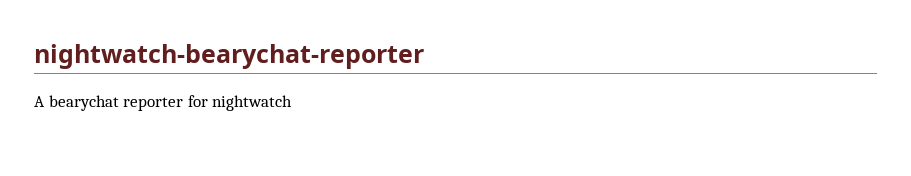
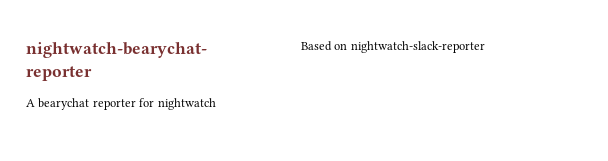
+ Based on nightwatch-slack-reporter

